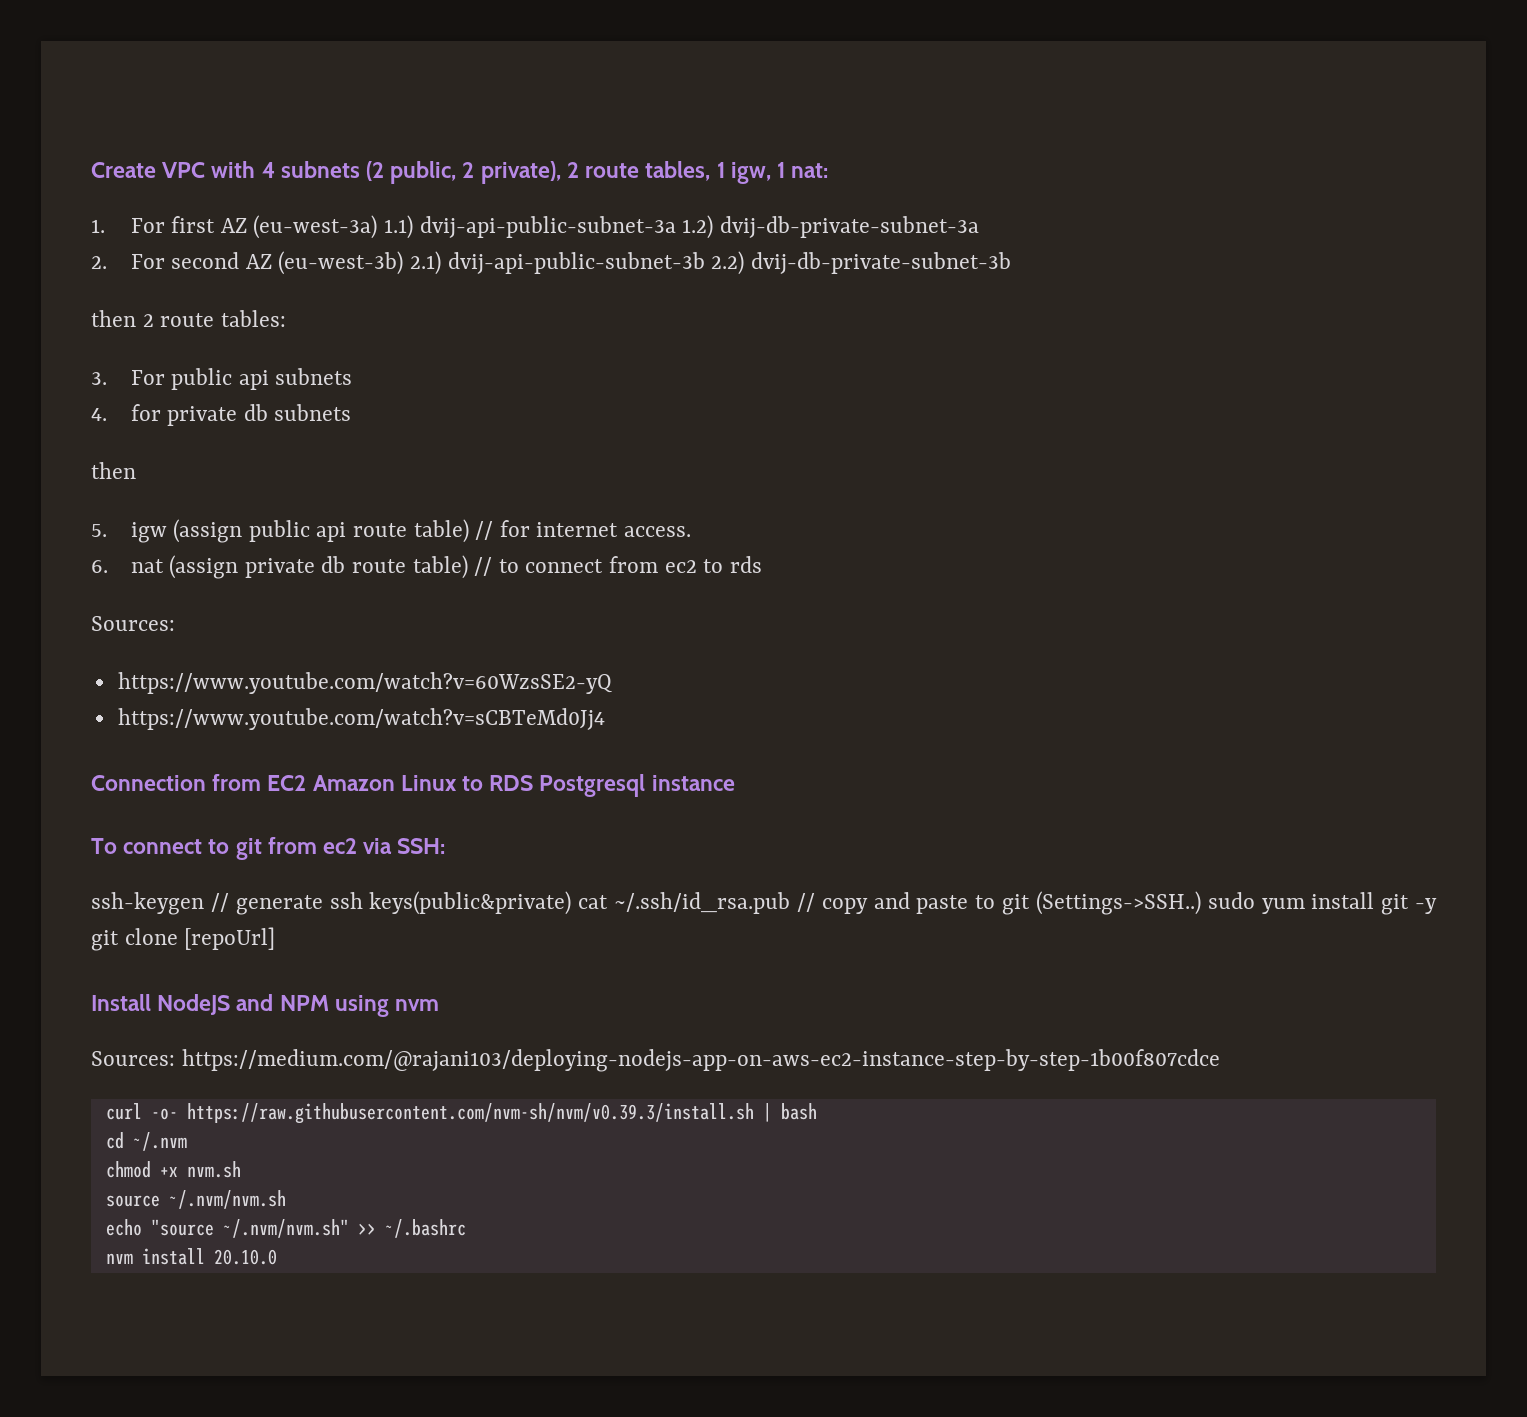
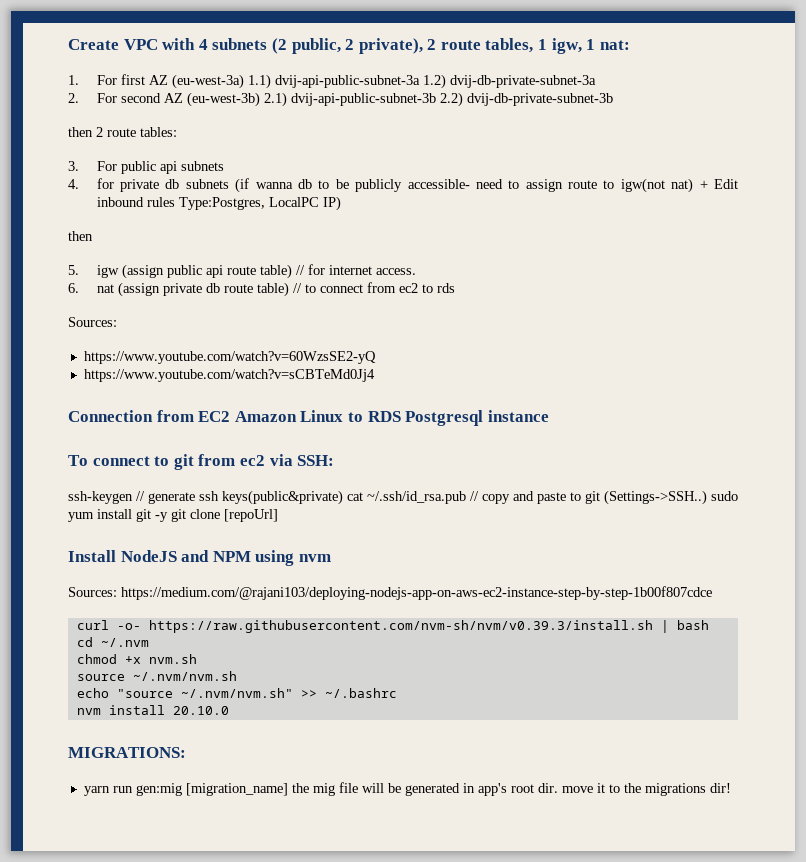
- 4. for private db subnets
+ 4. for private db subnets (if wanna db to be publicly accessible- need to assign route to igw(not nat) + Edit inbound rules Type:Postgres, LocalPC IP)
+ MIGRATIONS:
+ yarn run gen:mig [migration_name] the mig file will be generated in app's root dir. move it to the migrations dir!

